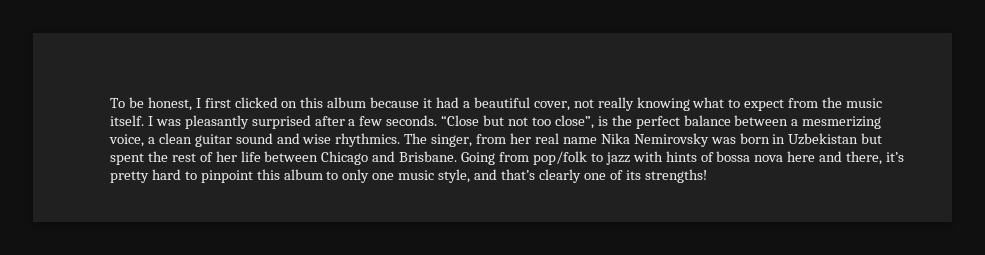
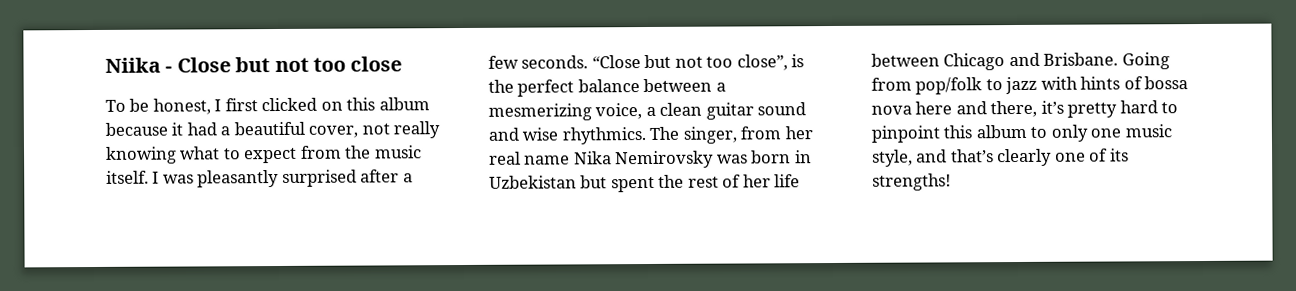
+ Niika - Close but not too close

